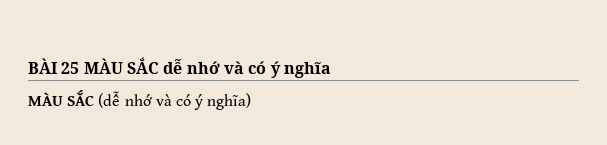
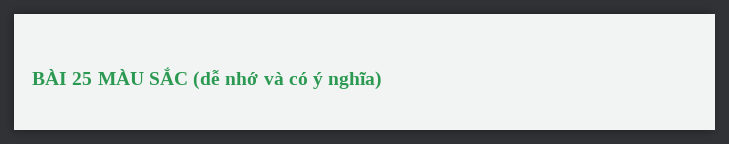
- BÀI 25 MÀU SẮC dễ nhớ và có ý nghĩa
- MÀU SẮC (dễ nhớ và có ý nghĩa)
+ BÀI 25 MÀU SẮC (dễ nhớ và có ý nghĩa)

